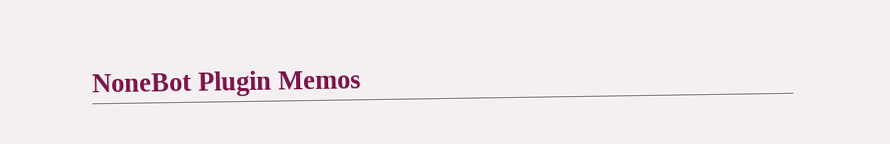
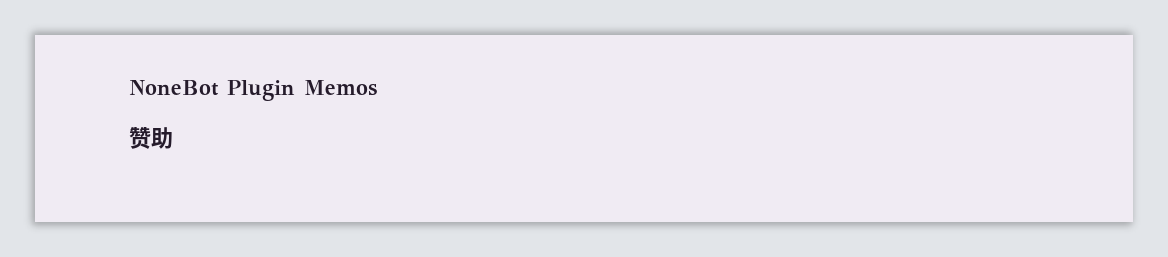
+ 赞助

